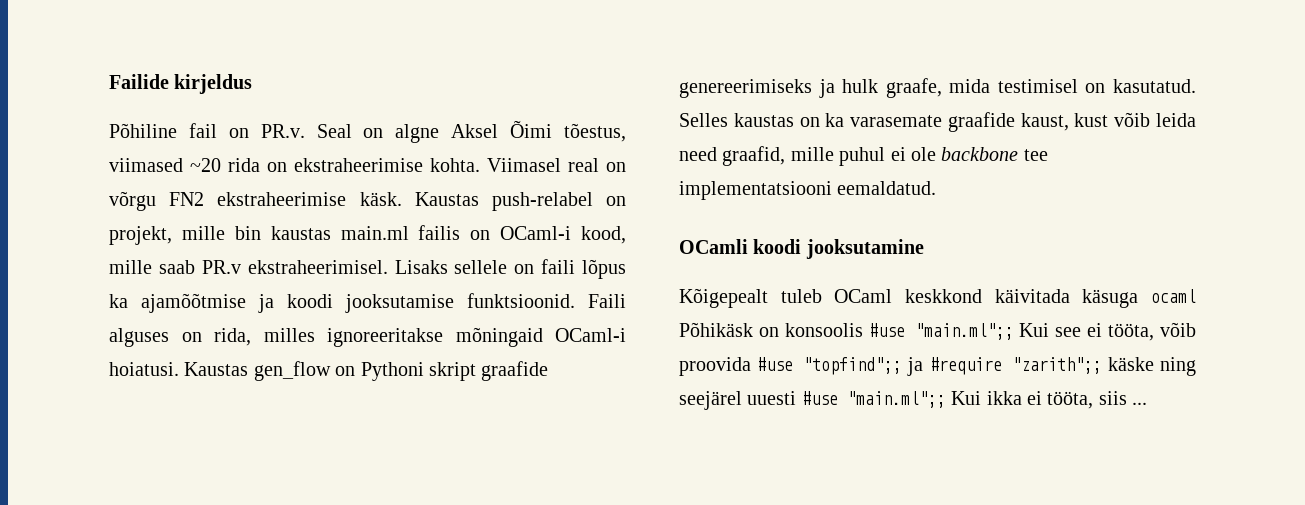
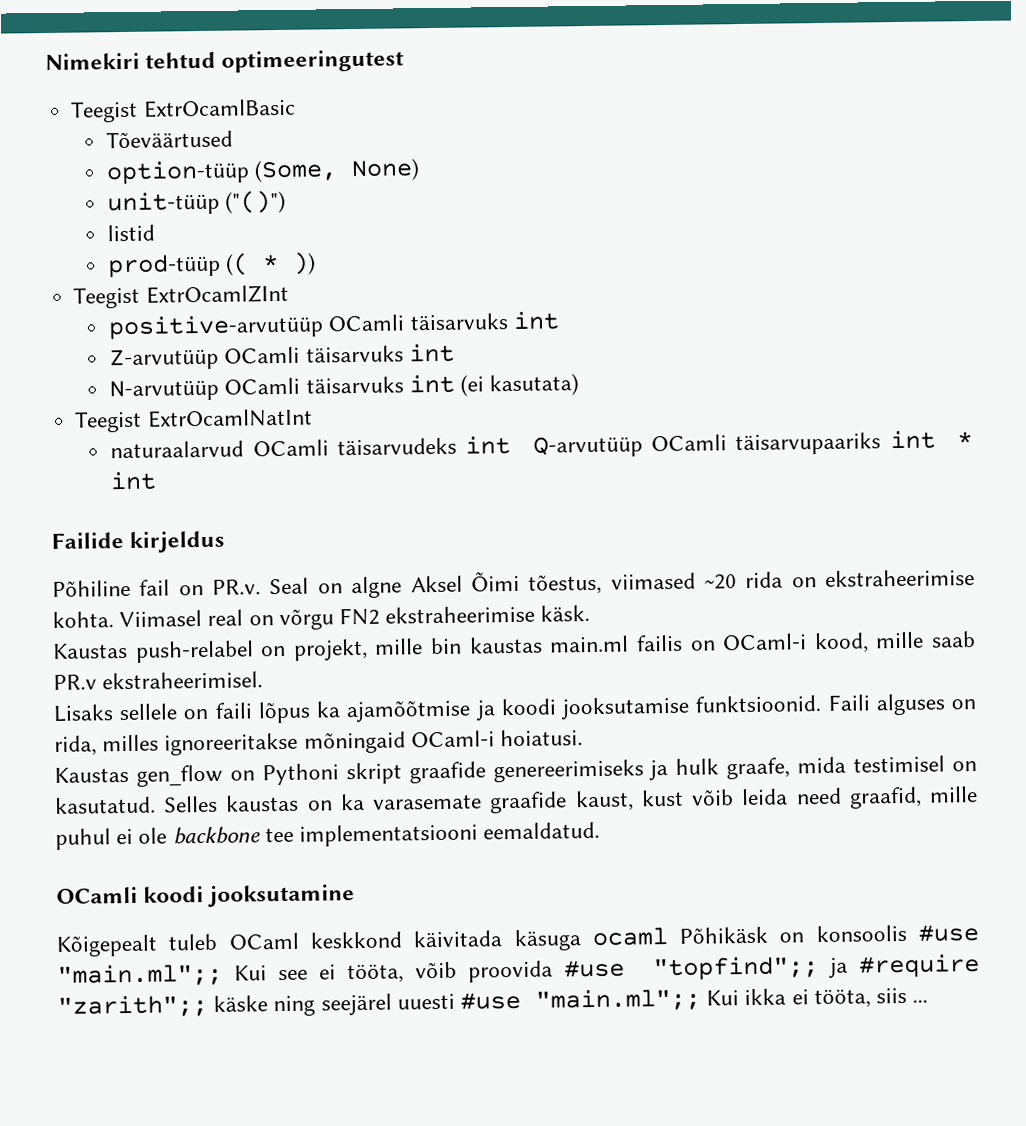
+ Nimekiri tehtud optimeeringutest
+ Teegist ExtrOcamlBasic
+ Tõeväärtused
+ option-tüüp (Some, None)
+ unit-tüüp ("()")
+ listid
+ prod-tüüp (( * ))
+ Teegist ExtrOcamlZInt
+ positive-arvutüüp OCamli täisarvuks int
+ Z-arvutüüp OCamli täisarvuks int
+ N-arvutüüp OCamli täisarvuks int (ei kasutata)
+ Teegist ExtrOcamlNatInt
+ naturaalarvud OCamli täisarvudeks int Q-arvutüüp OCamli täisarvupaariks int * int
- Viimasel real on võrgu FN2 ekstraheerimise käsk. Kaustas push-relabel on projekt, mille bin kaustas main.ml failis on OCaml-i kood, mille saab PR.v ekstraheerimisel. Lisaks sellele on faili lõpus ka ajamõõtmise ja koodi jooksutamise funktsioonid.
+ Viimasel real on võrgu FN2 ekstraheerimise käsk.
+ Kaustas push-relabel on projekt, mille bin kaustas main.ml failis on OCaml-i kood, mille saab PR.v ekstraheerimisel.
+ Lisaks sellele on faili lõpus ka ajamõõtmise ja koodi jooksutamise funktsioonid.
- Faili alguses on rida, milles ignoreeritakse mõningaid OCaml-i hoiatusi. Kaustas gen_flow on Pythoni skript graafide genereerimiseks ja hulk graafe, mida testimisel on kasutatud.
+ Faili alguses on rida, milles ignoreeritakse mõningaid OCaml-i hoiatusi.
+ Kaustas gen_flow on Pythoni skript graafide genereerimiseks ja hulk graafe, mida testimisel on kasutatud.

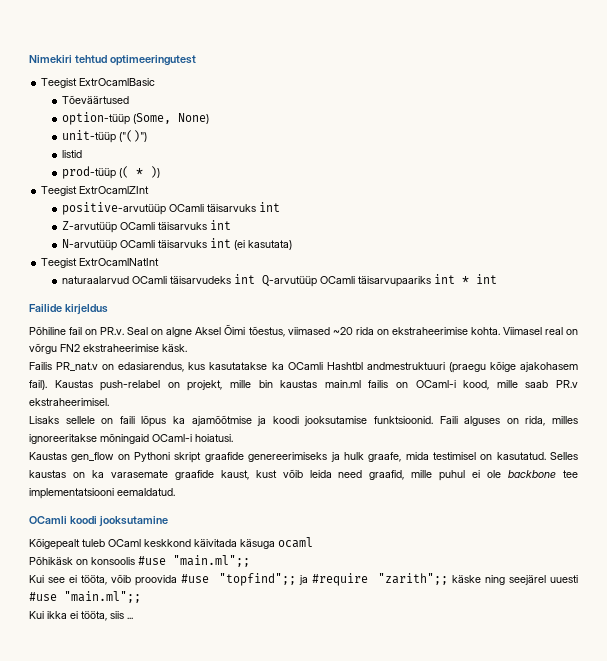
+ Failis PR_nat.v on edasiarendus, kus kasutatakse ka OCamli Hashtbl andmestruktuuri (praegu kõige ajakohasem fail).
- Kõigepealt tuleb OCaml keskkond käivitada käsuga ocaml Põhikäsk on konsoolis #use "main.ml";; Kui see ei tööta, võib proovida #use "topfind";; ja #require "zarith";; käske ning seejärel uuesti #use "main.ml";; Kui ikka ei tööta, siis ...
+ Kõigepealt tuleb OCaml keskkond käivitada käsuga ocaml
+ Põhikäsk on konsoolis #use "main.ml";;
+ Kui see ei tööta, võib proovida #use "topfind";; ja #require "zarith";; käske ning seejärel uuesti #use "main.ml";;
+ Kui ikka ei tööta, siis ...

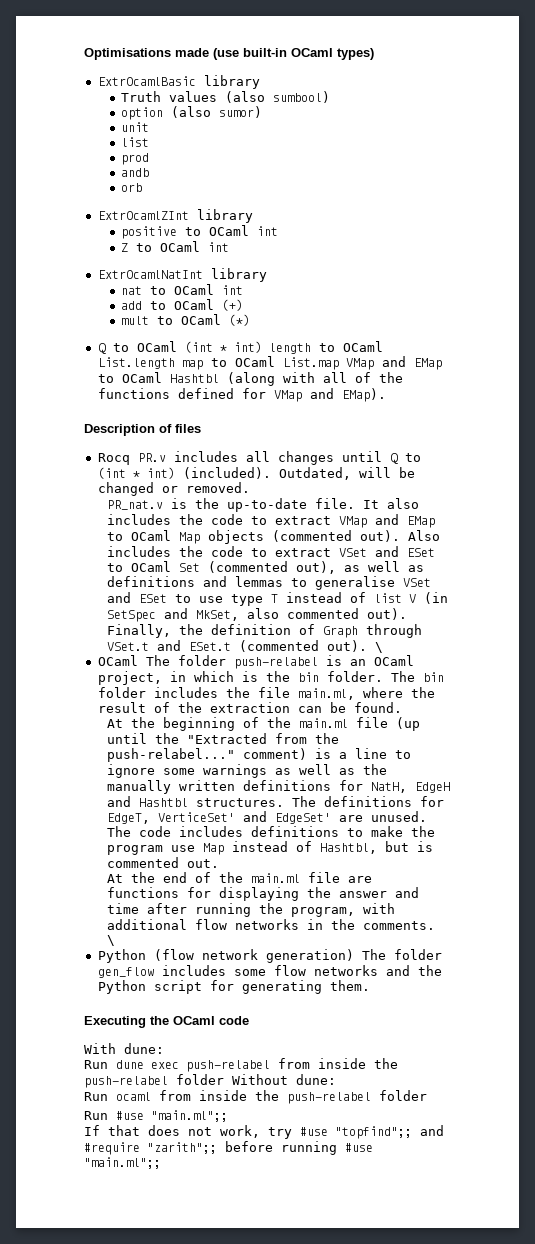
- Nimekiri tehtud optimeeringutest
- Teegist ExtrOcamlBasic
- Tõeväärtused
- option-tüüp (Some, None)
- unit-tüüp ("()")
- listid
- prod-tüüp (( * ))
- Teegist ExtrOcamlZInt
- positive-arvutüüp OCamli täisarvuks int
- Z-arvutüüp OCamli täisarvuks int
- N-arvutüüp OCamli täisarvuks int (ei kasutata)
- Teegist ExtrOcamlNatInt
- naturaalarvud OCamli täisarvudeks int Q-arvutüüp OCamli täisarvupaariks int * int
- Failide kirjeldus
- Põhiline fail on PR.v. Seal on algne Aksel Õimi tõestus, viimased ~20 rida on ekstraheerimise kohta. Viimasel real on võrgu FN2 ekstraheerimise käsk.
- Failis PR_nat.v on edasiarendus, kus kasutatakse ka OCamli Hashtbl andmestruktuuri (praegu kõige ajakohasem fail). Kaustas push-relabel on projekt, mille bin kaustas main.ml failis on OCaml-i kood, mille saab PR.v ekstraheerimisel.
- Lisaks sellele on faili lõpus ka ajamõõtmise ja koodi jooksutamise funktsioonid. Faili alguses on rida, milles ignoreeritakse mõningaid OCaml-i hoiatusi.
- Kaustas gen_flow on Pythoni skript graafide genereerimiseks ja hulk graafe, mida testimisel on kasutatud. Selles kaustas on ka varasemate graafide kaust, kust võib leida need graafid, mille puhul ei ole backbone tee implementatsiooni eemaldatud.
- OCamli koodi jooksutamine
- Kõigepealt tuleb OCaml keskkond käivitada käsuga ocaml
- Põhikäsk on konsoolis #use "main.ml";;
- Kui see ei tööta, võib proovida #use "topfind";; ja #require "zarith";; käske ning seejärel uuesti #use "main.ml";;
- Kui ikka ei tööta, siis ...
+ Optimisations made (use built-in OCaml types)
+ ExtrOcamlBasic library
+ Truth values (also sumbool)
+ option (also sumor)
+ unit
+ list
+ prod
+ andb
+ orb
+ ExtrOcamlZInt library
+ positive to OCaml int
+ Z to OCaml int
+ ExtrOcamlNatInt library
+ nat to OCaml int
+ add to OCaml (+)
+ mult to OCaml (*)
+ Q to OCaml (int * int) length to OCaml List.length map to OCaml List.map VMap and EMap to OCaml Hashtbl (along with all of the functions defined for VMap and EMap).
+ Description of files
+ Rocq PR.v includes all changes until Q to (int * int) (included). Outdated, will be changed or removed.
+ PR_nat.v is the up-to-date file. It also includes the code to extract VMap and EMap to OCaml Map objects (commented out). Also includes the code to extract VSet and ESet to OCaml Set (commented out), as well as definitions and lemmas to generalise VSet and ESet to use type T instead of list V (in SetSpec and MkSet, also commented out). Finally, the definition of Graph through VSet.t and ESet.t (commented out). \
+ OCaml The folder push-relabel is an OCaml project, in which is the bin folder. The bin folder includes the file main.ml, where the result of the extraction can be found.
+ At the beginning of the main.ml file (up until the "Extracted from the push-relabel..." comment) is a line to ignore some warnings as well as the manually written definitions for NatH, EdgeH and Hashtbl structures. The definitions for EdgeT, VerticeSet' and EdgeSet' are unused. The code includes definitions to make the program use Map instead of Hashtbl, but is commented out.
+ At the end of the main.ml file are functions for displaying the answer and time after running the program, with additional flow networks in the comments. \
+ Python (flow network generation) The folder gen_flow includes some flow networks and the Python script for generating them.
+ Executing the OCaml code
+ With dune:
+ Run dune exec push-relabel from inside the push-relabel folder Without dune:
+ Run ocaml from inside the push-relabel folder
+ Run #use "main.ml";;
+ If that does not work, try #use "topfind";; and #require "zarith";; before running #use "main.ml";;

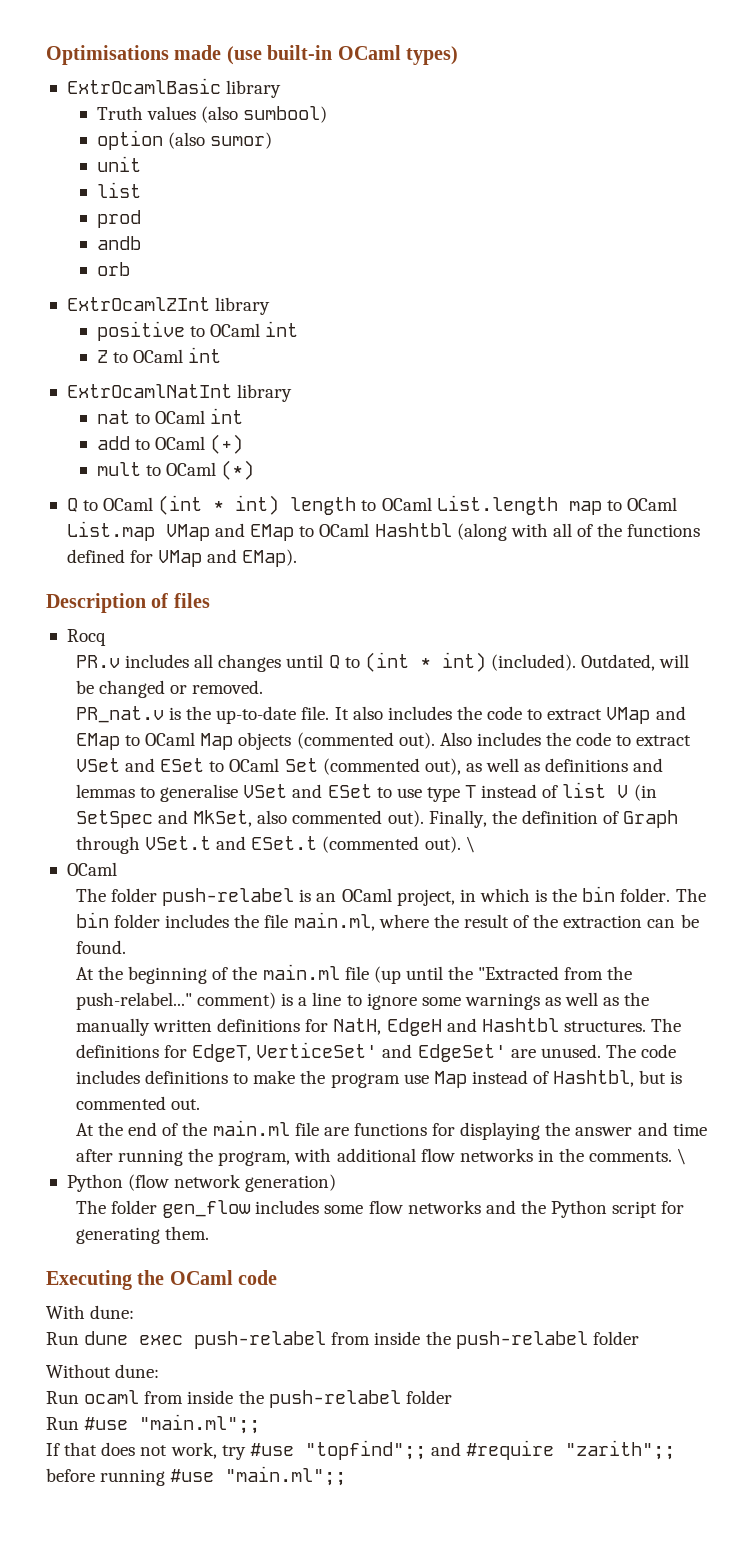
- Rocq PR.v includes all changes until Q to (int * int) (included).
+ Rocq
+ PR.v includes all changes until Q to (int * int) (included).
  Finally, the definition of Graph through VSet.t and ESet.t (commented out). \
- OCaml The folder push-relabel is an OCaml project, in which is the bin folder.
+ OCaml
+ The folder push-relabel is an OCaml project, in which is the bin folder.
- Python (flow network generation) The folder gen_flow includes some flow networks and the Python script for generating them.
+ Python (flow network generation)
+ The folder gen_flow includes some flow networks and the Python script for generating them.
- Run dune exec push-relabel from inside the push-relabel folder Without dune:
+ Run dune exec push-relabel from inside the push-relabel folder
+ Without dune:

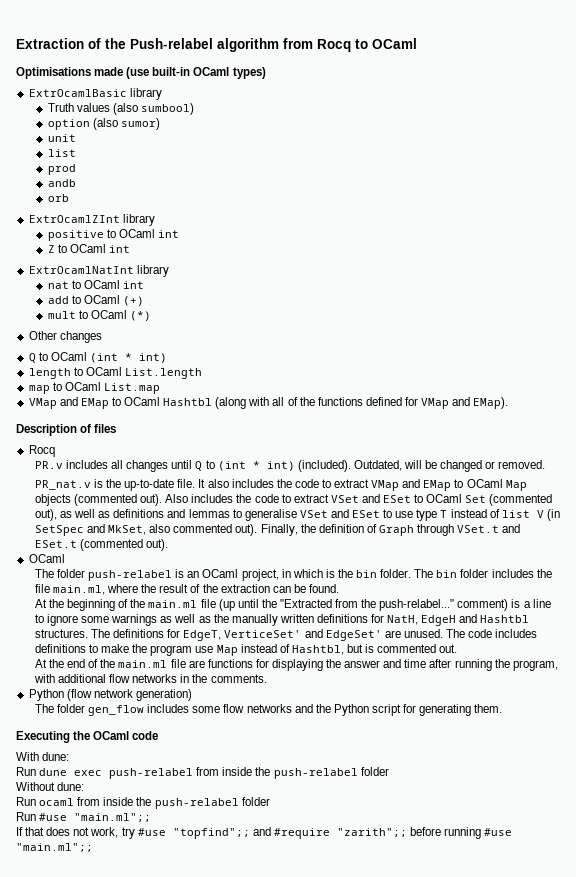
+ Extraction of the Push-relabel algorithm from Rocq to OCaml
+ Other changes
- Q to OCaml (int * int) length to OCaml List.length map to OCaml List.map VMap and EMap to OCaml Hashtbl (along with all of the functions defined for VMap and EMap).
+ Q to OCaml (int * int)
+ length to OCaml List.length
+ map to OCaml List.map
+ VMap and EMap to OCaml Hashtbl (along with all of the functions defined for VMap and EMap).
- Finally, the definition of Graph through VSet.t and ESet.t (commented out). \
+ Finally, the definition of Graph through VSet.t and ESet.t (commented out).
- At the end of the main.ml file are functions for displaying the answer and time after running the program, with additional flow networks in the comments. \
+ At the end of the main.ml file are functions for displaying the answer and time after running the program, with additional flow networks in the comments.

